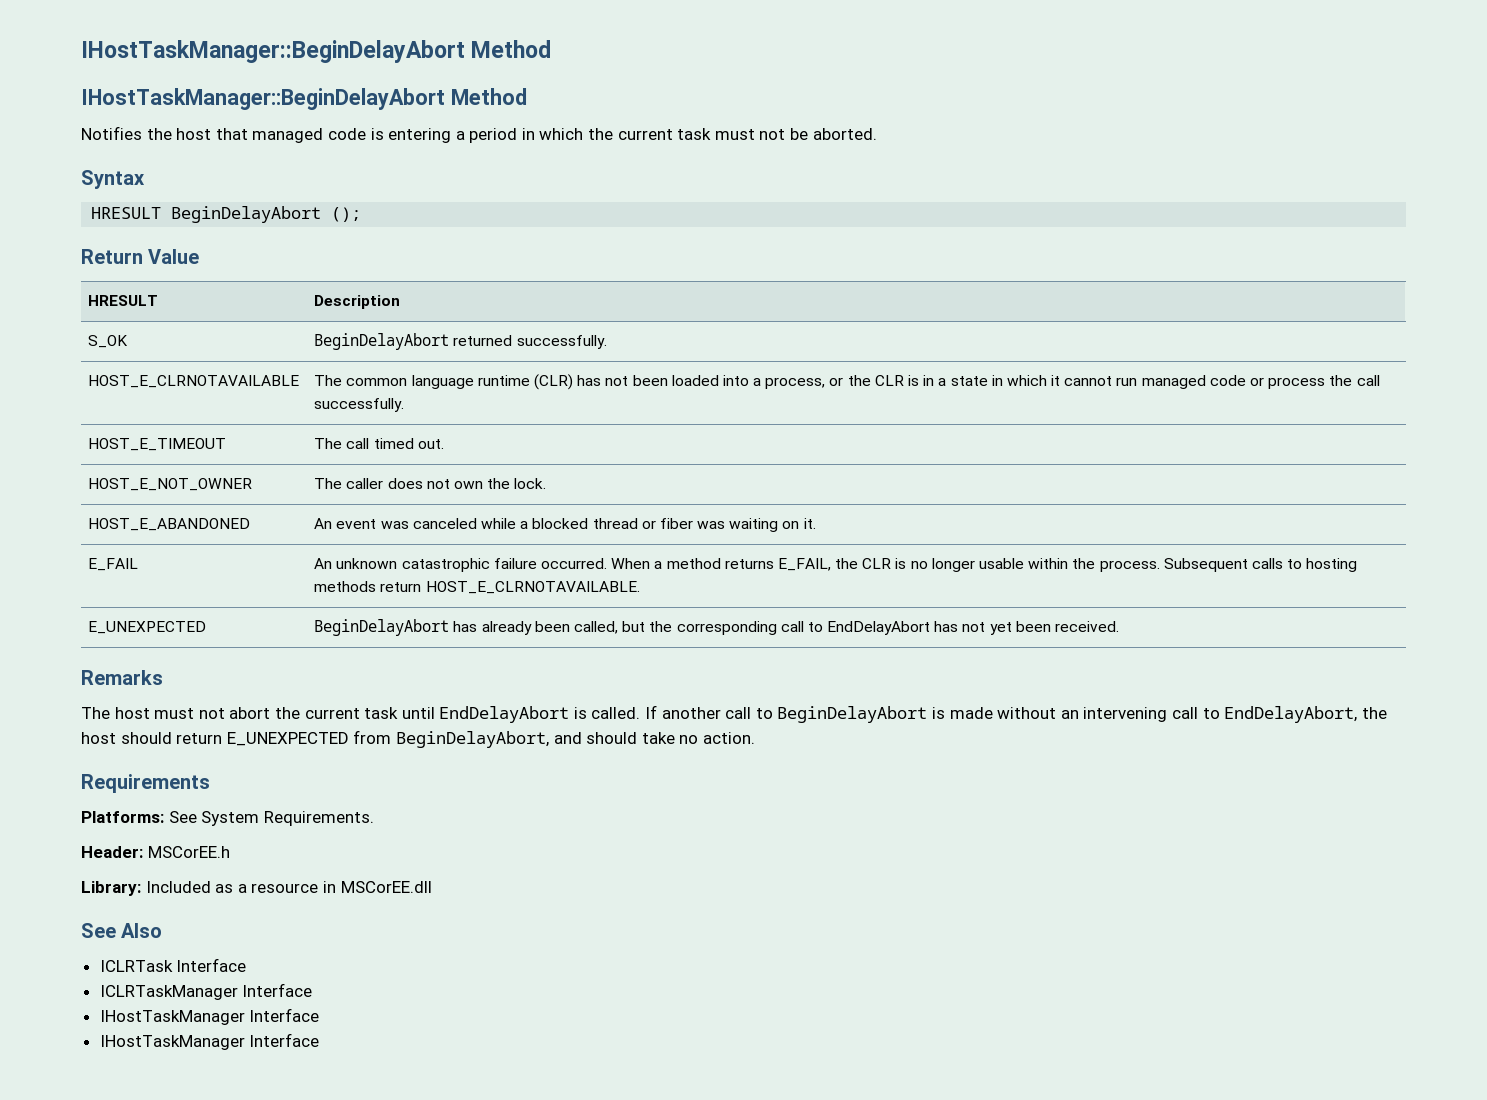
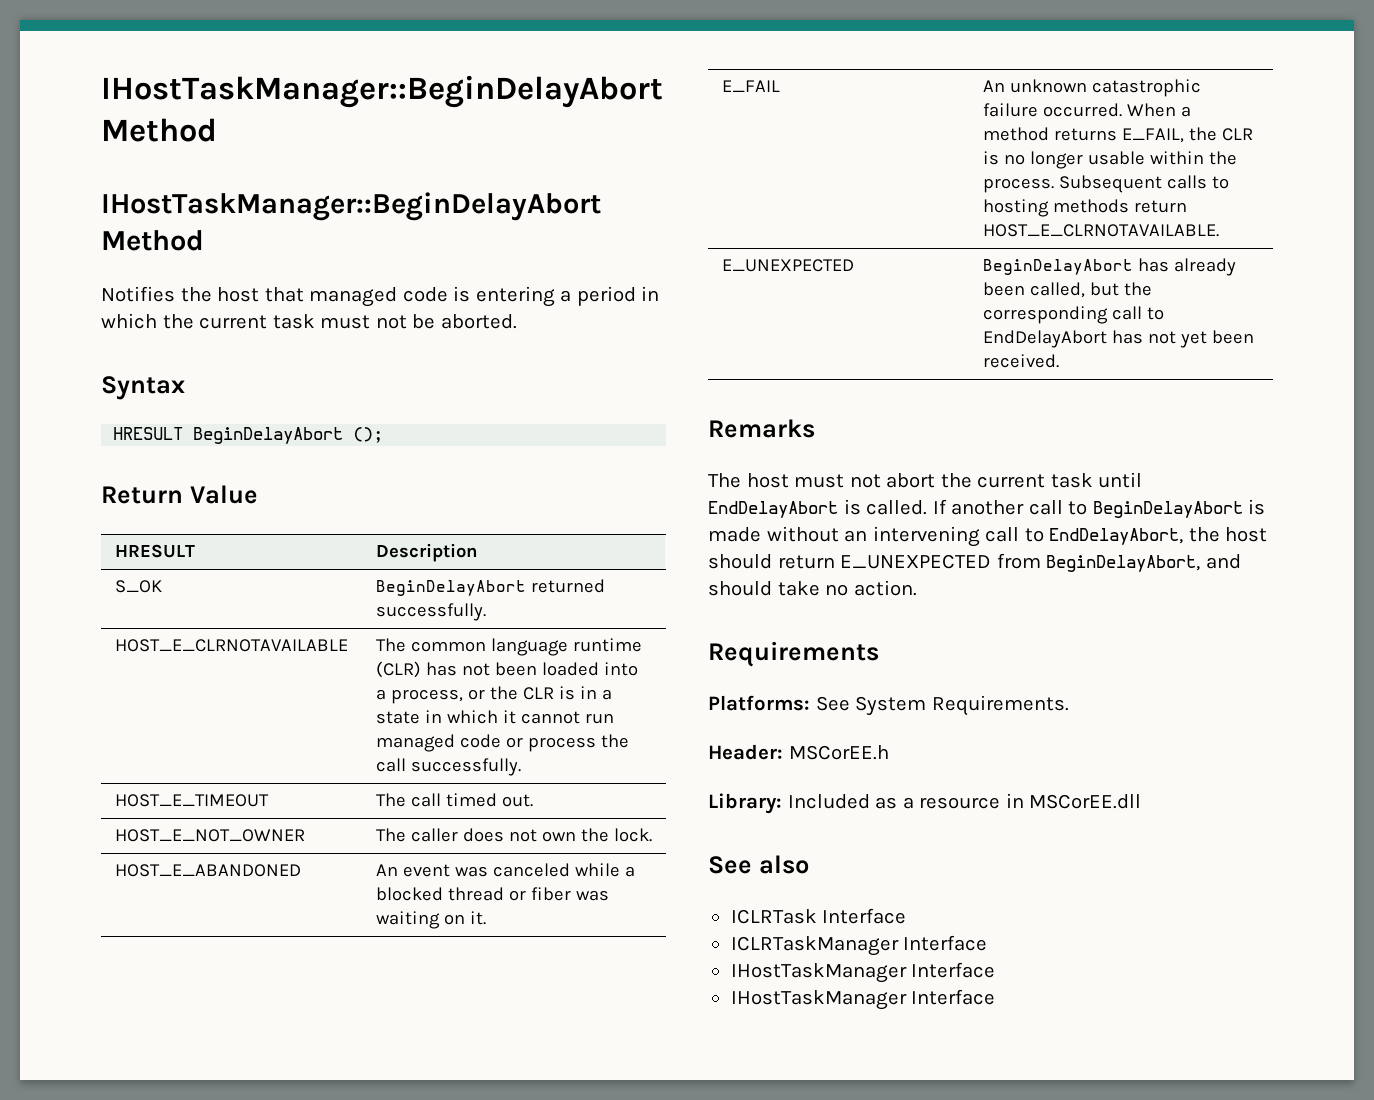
- See Also
+ See also

